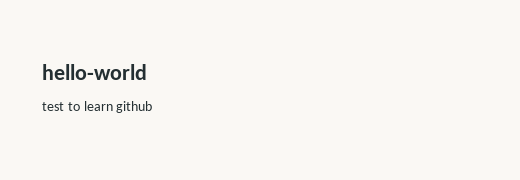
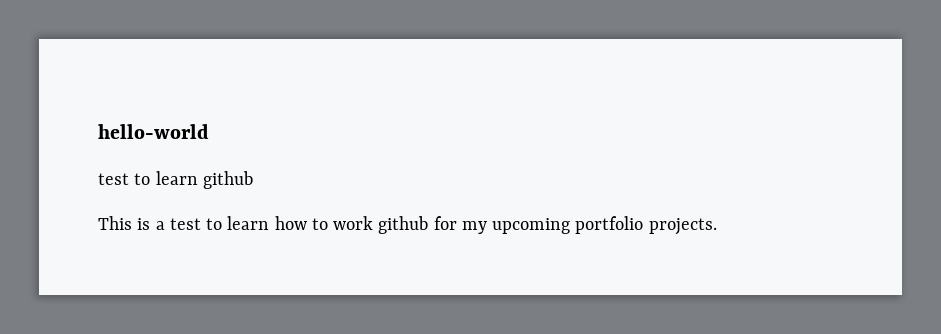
+ This is a test to learn how to work github for my upcoming portfolio projects.

